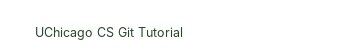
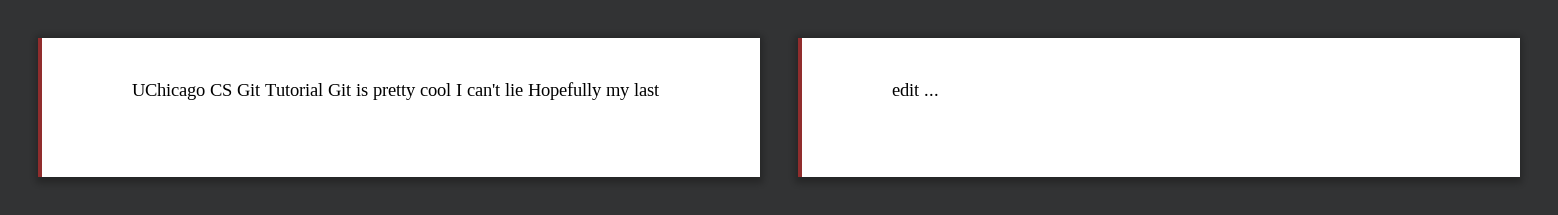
- UChicago CS Git Tutorial
+ UChicago CS Git Tutorial Git is pretty cool I can't lie Hopefully my last edit ...

